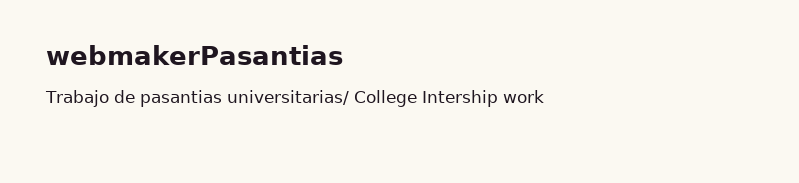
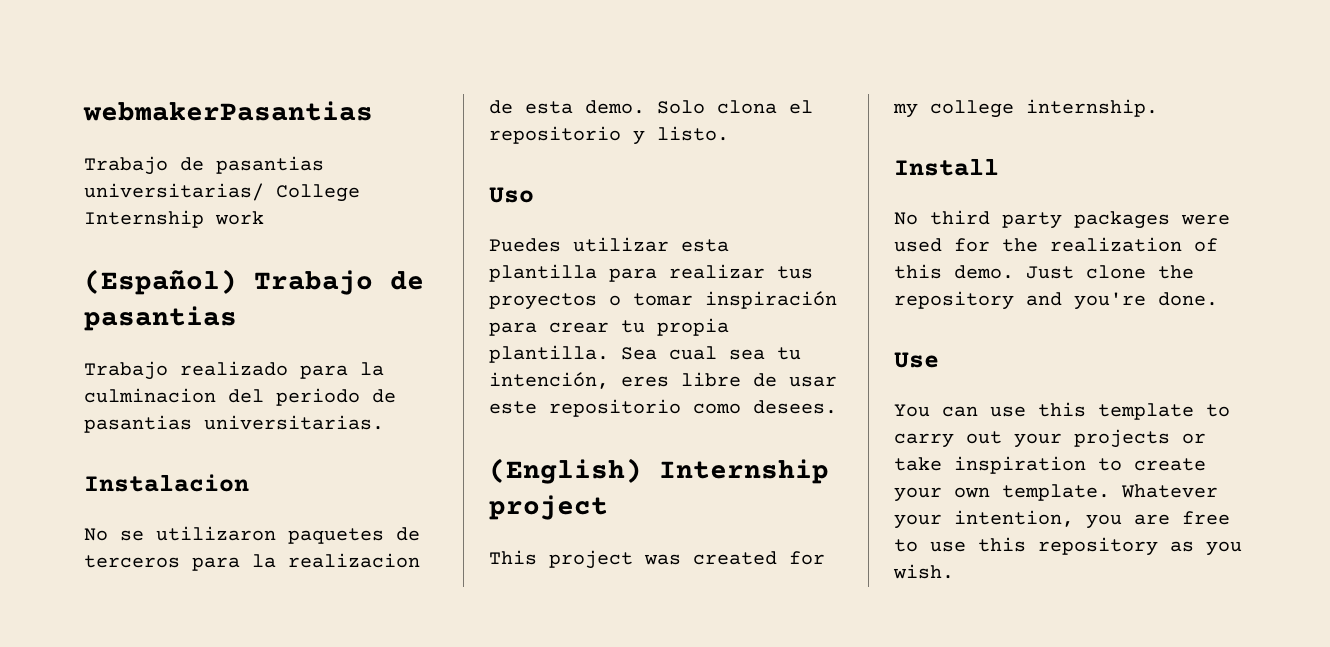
- Trabajo de pasantias universitarias/ College Intership work
+ Trabajo de pasantias universitarias/ College Internship work
+ (Español) Trabajo de pasantias
+ Trabajo realizado para la culminacion del periodo de pasantias universitarias.
+ Instalacion
+ No se utilizaron paquetes de terceros para la realizacion de esta demo. Solo clona el repositorio y listo.
+ Uso
+ Puedes utilizar esta plantilla para realizar tus proyectos o tomar inspiración para crear tu propia plantilla. Sea cual sea tu intención, eres libre de usar este repositorio como desees.
+ (English) Internship project
+ This project was created for my college internship.
+ Install
+ No third party packages were used for the realization of this demo. Just clone the repository and you're done.
+ Use
+ You can use this template to carry out your projects or take inspiration to create your own template. Whatever your intention, you are free to use this repository as you wish.

